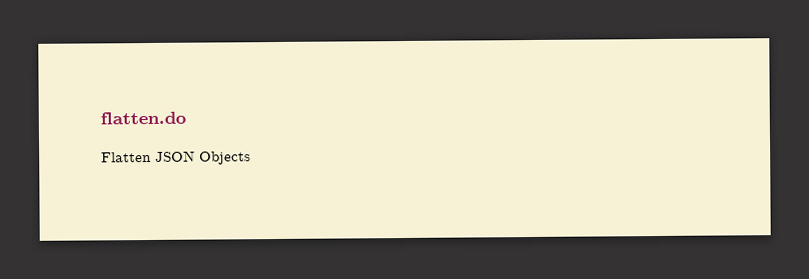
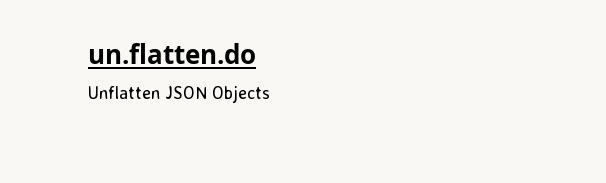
- flatten.do
- Flatten JSON Objects
+ un.flatten.do
+ Unflatten JSON Objects

